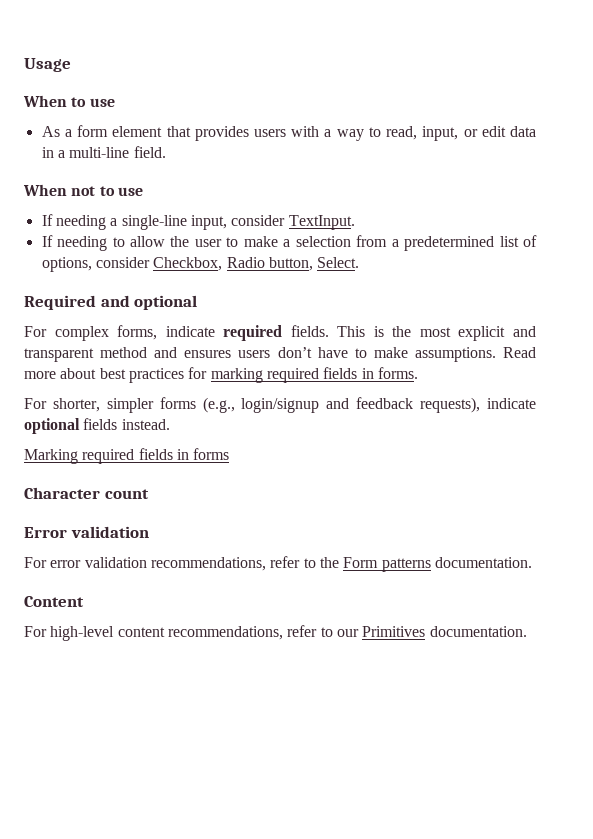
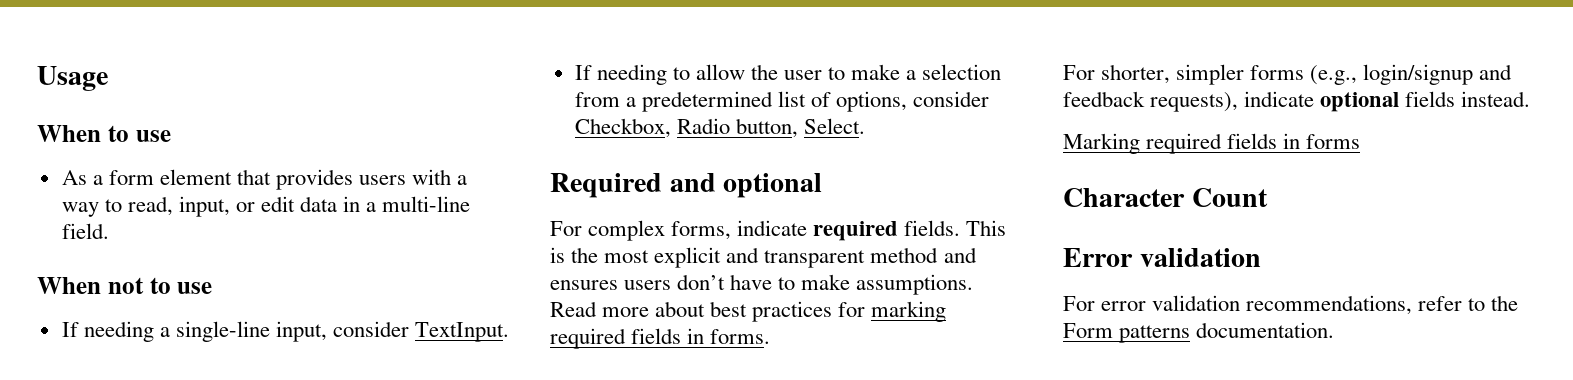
- Character count
+ Character Count
- Content
- For high-level content recommendations, refer to our Primitives documentation.

